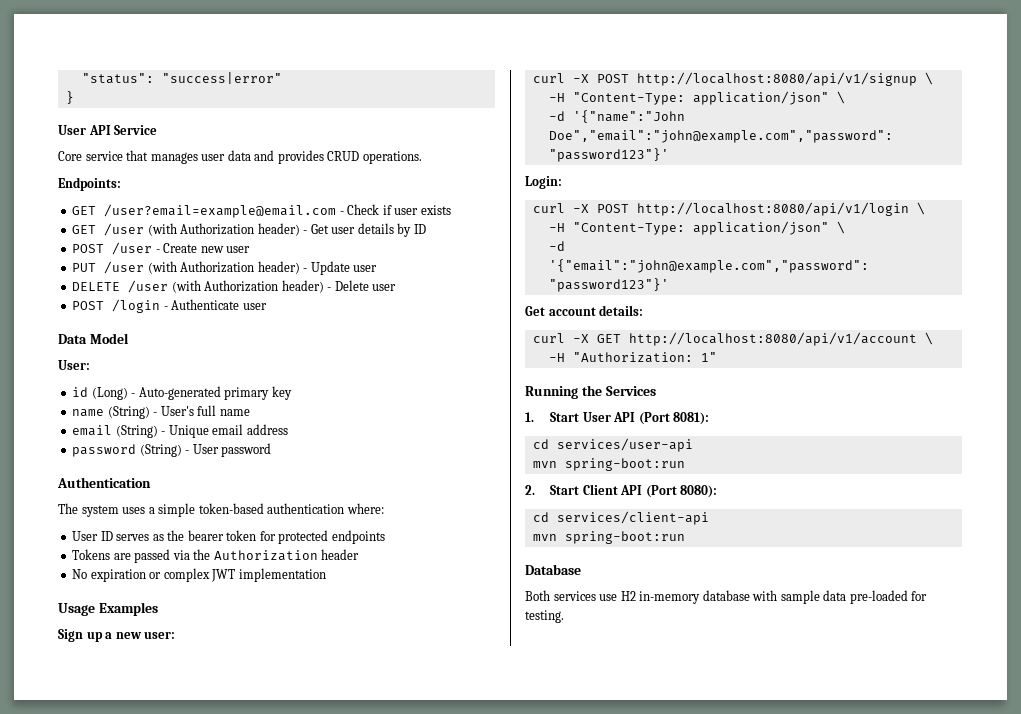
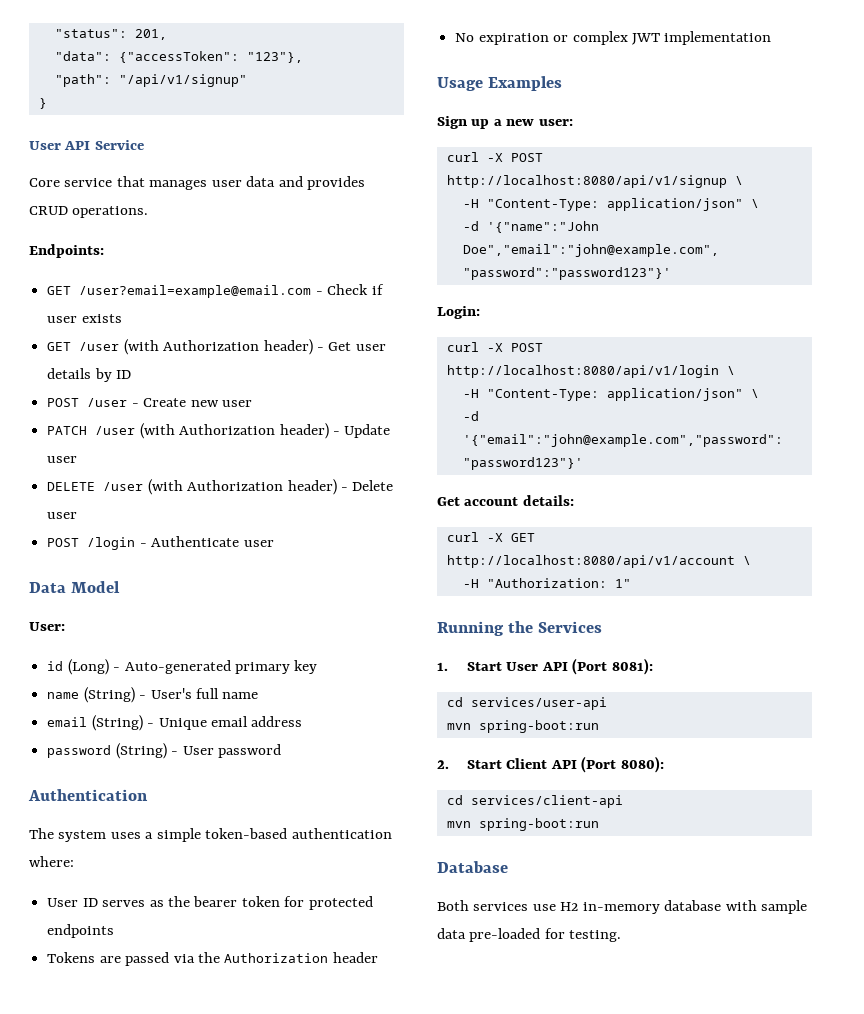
- "status": "success|error"
+ "status": 201,
+ "data": {"accessToken": "123"},
+ "path": "/api/v1/signup"
- PUT /user (with Authorization header) - Update user
+ PATCH /user (with Authorization header) - Update user

